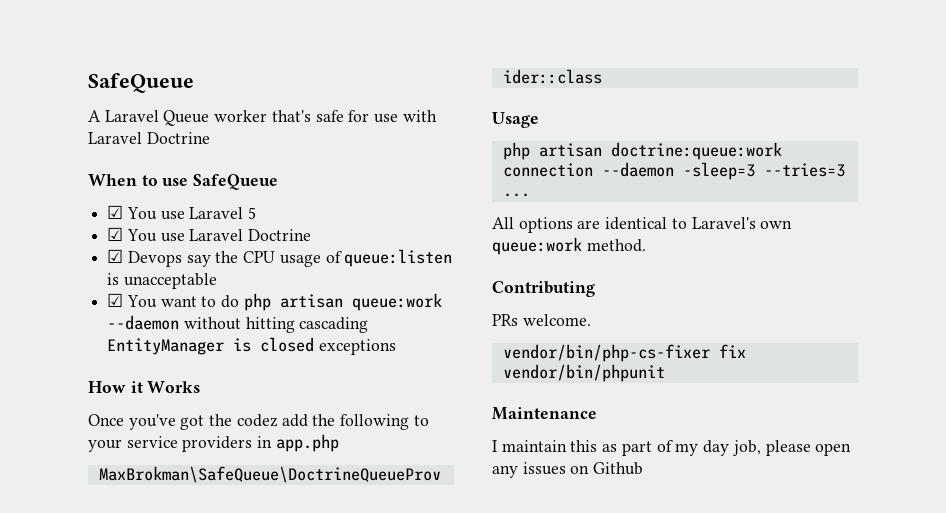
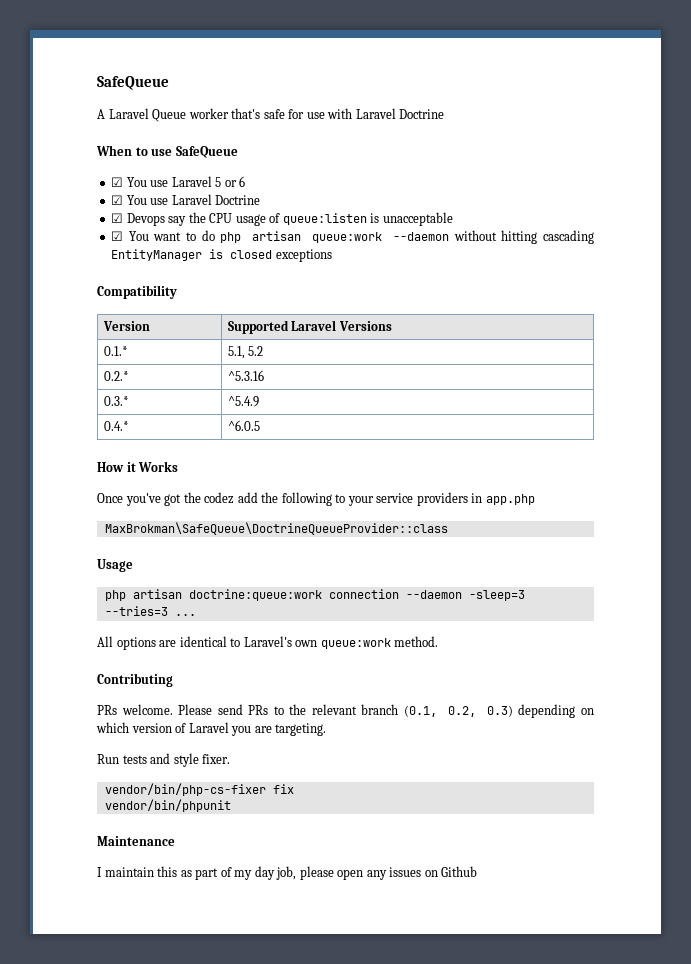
- ☑ You use Laravel 5
+ ☑ You use Laravel 5 or 6
+ Compatibility
+ Version | Supported Laravel Versions
+ 0.1.* | 5.1, 5.2
+ 0.2.* | ^5.3.16
+ 0.3.* | ^5.4.9
+ 0.4.* | ^6.0.5
+ Please send PRs to the relevant branch (0.1, 0.2, 0.3) depending on which version of Laravel you are targeting.
+ Run tests and style fixer.

